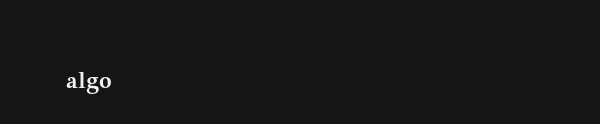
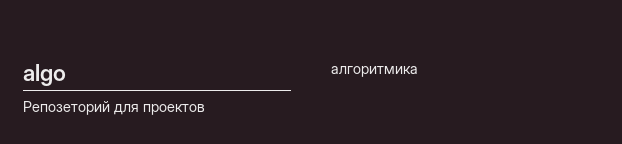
+ Репозеторий для проектов алгоритмика

